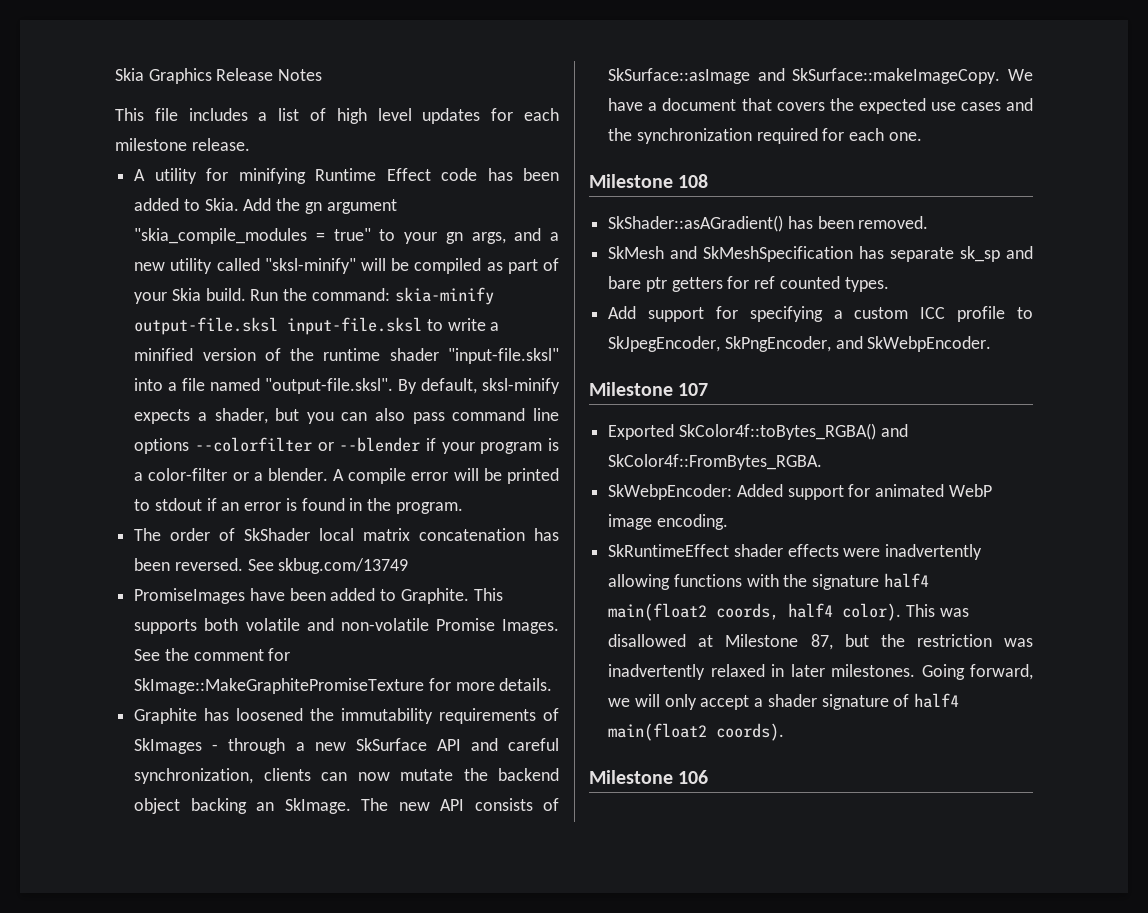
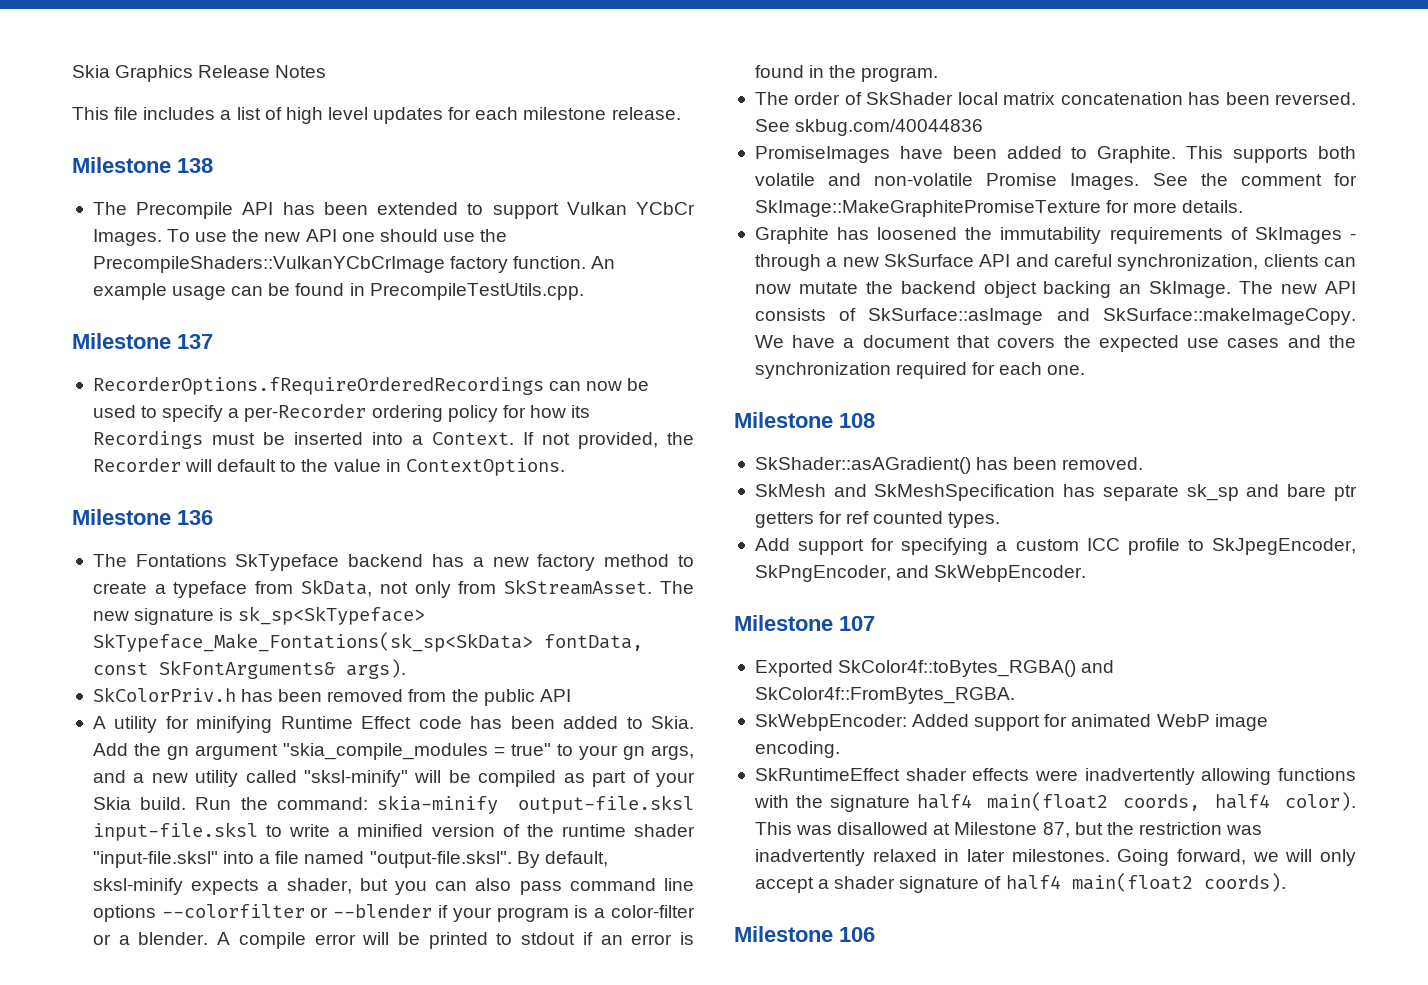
+ Milestone 138
+ The Precompile API has been extended to support Vulkan YCbCr Images. To use the new API one should use the PrecompileShaders::VulkanYCbCrImage factory function. An example usage can be found in PrecompileTestUtils.cpp.
+ Milestone 137
+ RecorderOptions.fRequireOrderedRecordings can now be used to specify a per-Recorder ordering policy for how its Recordings must be inserted into a Context. If not provided, the Recorder will default to the value in ContextOptions.
+ Milestone 136
+ The Fontations SkTypeface backend has a new factory method to create a typeface from SkData, not only from SkStreamAsset. The new signature is sk_sp<SkTypeface> SkTypeface_Make_Fontations(sk_sp<SkData> fontData, const SkFontArguments& args).
+ SkColorPriv.h has been removed from the public API
- See skbug.com/13749
+ See skbug.com/40044836

